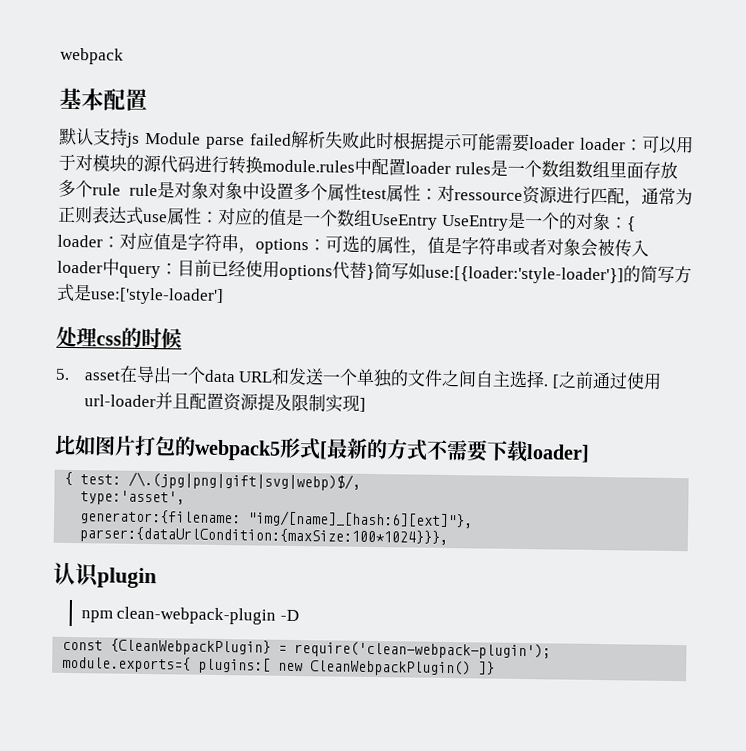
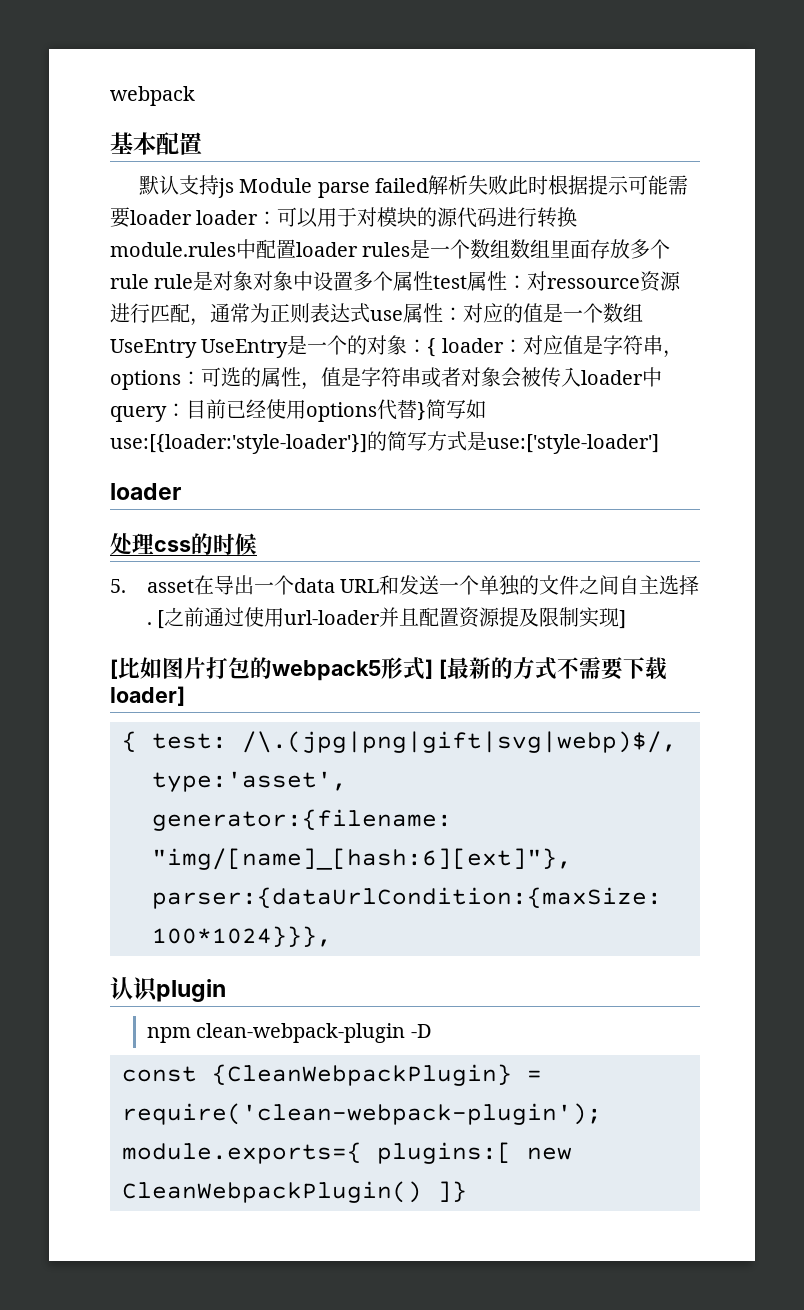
  目前已经使用options代替}简写如use:[{loader:'style-loader'}]的简写方式是use:['style-loader']
+ loader
- 比如图片打包的webpack5形式[最新的方式不需要下载loader]
+ [比如图片打包的webpack5形式] [最新的方式不需要下载loader]

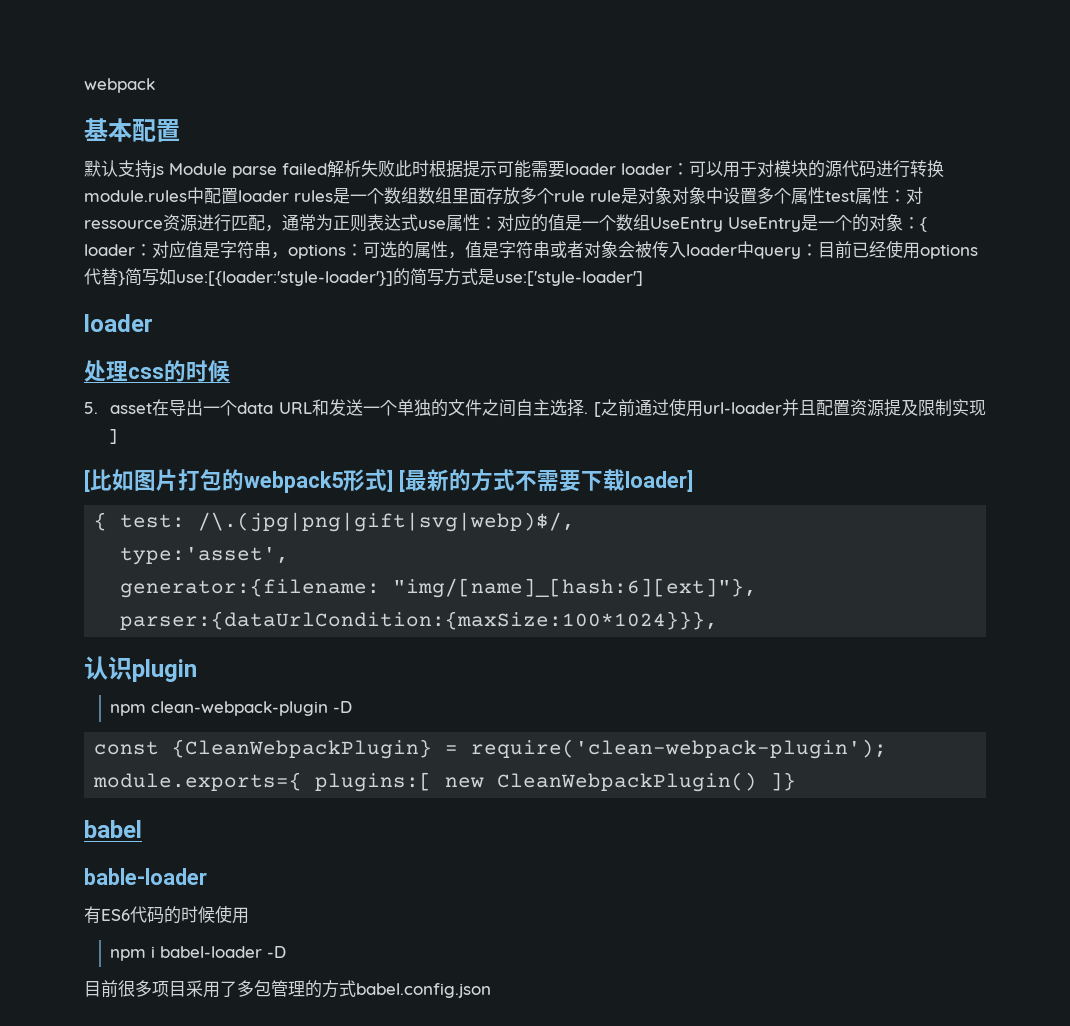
+ babel
+ bable-loader
+ 有ES6代码的时候使用
+ npm i babel-loader -D
+ 目前很多项目采用了多包管理的方式babel.config.json

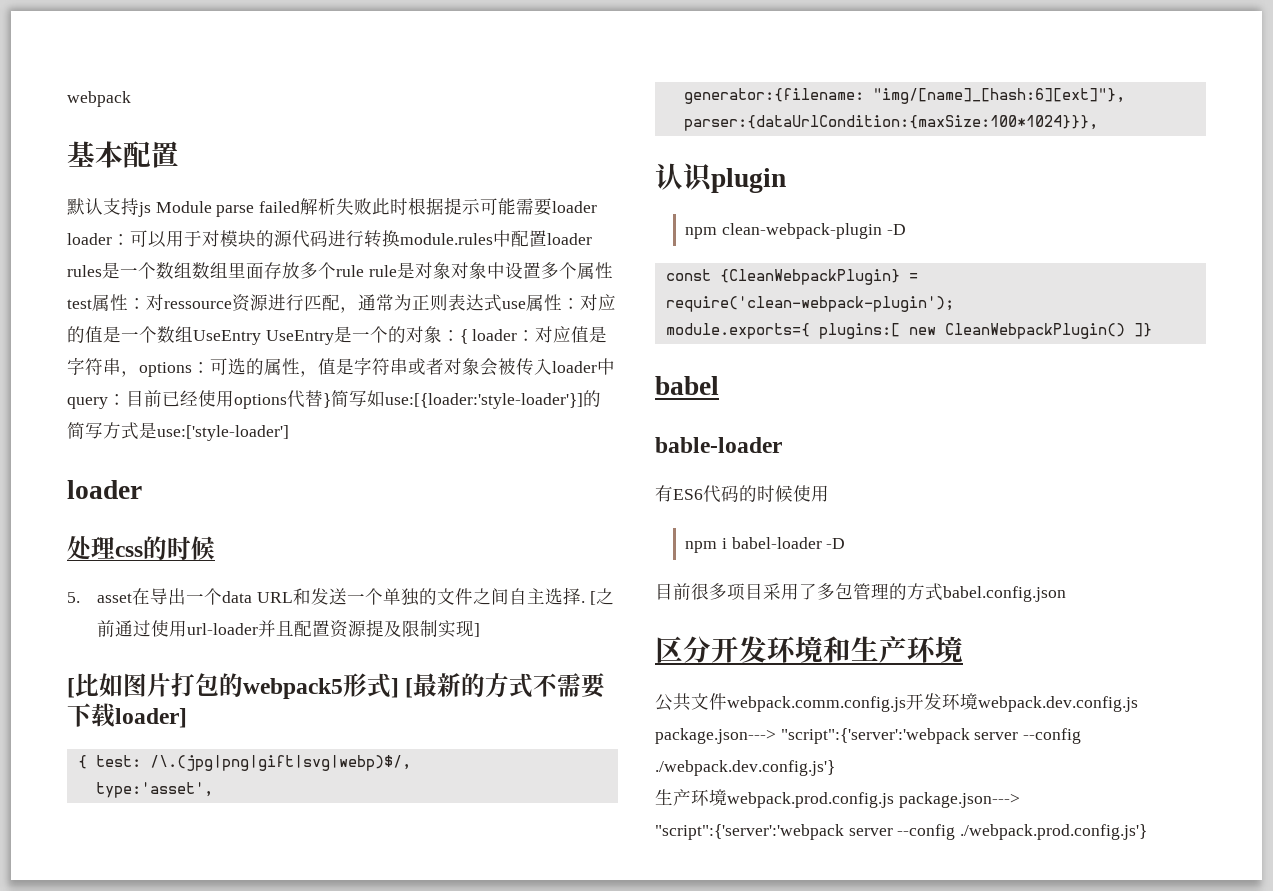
+ 区分开发环境和生产环境
+ 公共文件webpack.comm.config.js开发环境webpack.dev.config.js package.json---> "script":{'server':'webpack server --config ./webpack.dev.config.js'}
+ 生产环境webpack.prod.config.js package.json---> "script":{'server':'webpack server --config ./webpack.prod.config.js'}

